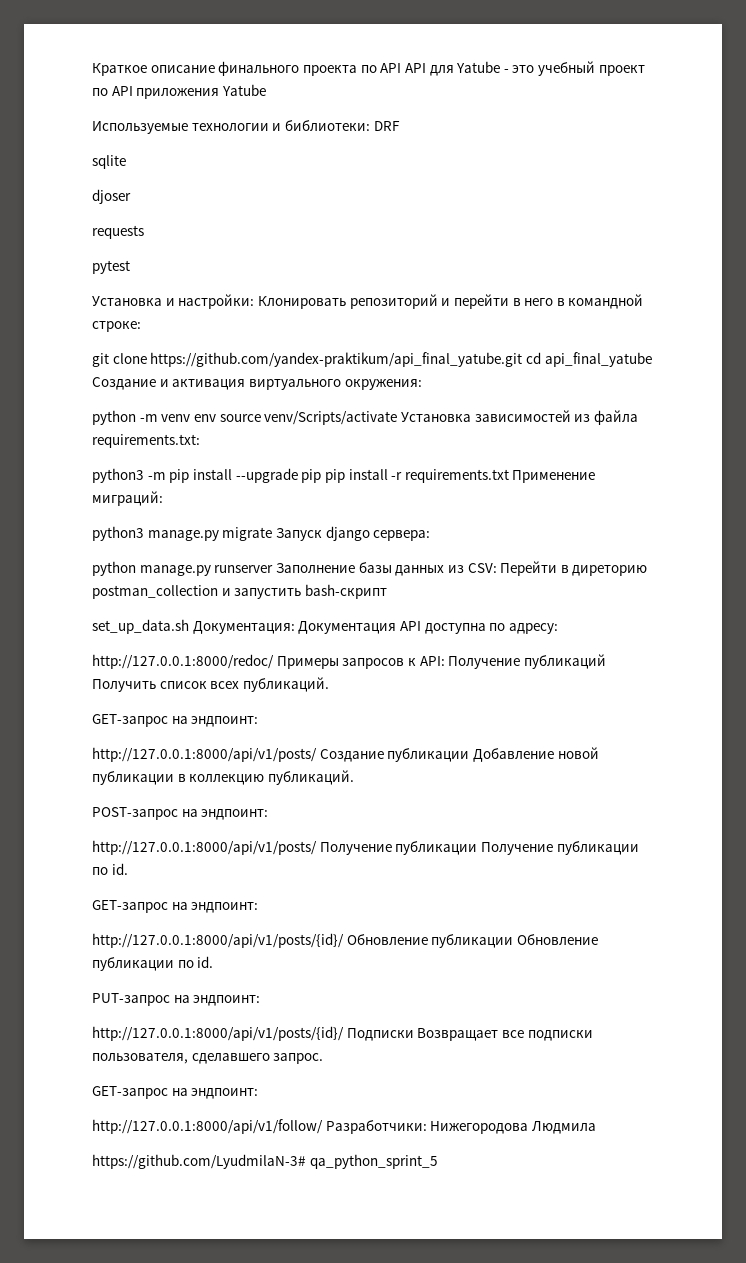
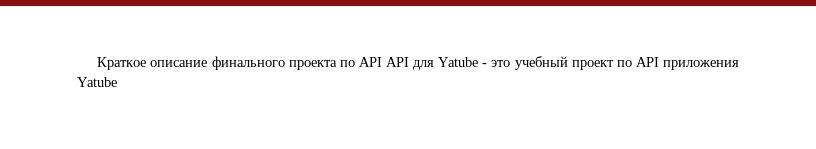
- Используемые технологии и библиотеки: DRF
- sqlite
- djoser
- requests
- pytest
- Установка и настройки: Клонировать репозиторий и перейти в него в командной строке:
- git clone https://github.com/yandex-praktikum/api_final_yatube.git cd api_final_yatube Cоздание и активация виртуального окружения:
- python -m venv env source venv/Scripts/activate Установка зависимостей из файла requirements.txt:
- python3 -m pip install --upgrade pip pip install -r requirements.txt Применение миграций:
- python3 manage.py migrate Запуск django сервера:
- python manage.py runserver Заполнение базы данных из CSV: Перейти в диреторию postman_collection и запустить bash-скрипт
- set_up_data.sh Документация: Документация API доступна по адресу:
- http://127.0.0.1:8000/redoc/ Примеры запросов к API: Получение публикаций Получить список всех публикаций.
- GET-запрос на эндпоинт:
- http://127.0.0.1:8000/api/v1/posts/ Создание публикации Добавление новой публикации в коллекцию публикаций.
- POST-запрос на эндпоинт:
- http://127.0.0.1:8000/api/v1/posts/ Получение публикации Получение публикации по id.
- GET-запрос на эндпоинт:
- http://127.0.0.1:8000/api/v1/posts/{id}/ Обновление публикации Обновление публикации по id.
- PUT-запрос на эндпоинт:
- http://127.0.0.1:8000/api/v1/posts/{id}/ Подписки Возвращает все подписки пользователя, сделавшего запрос.
- GET-запрос на эндпоинт:
- http://127.0.0.1:8000/api/v1/follow/ Разработчики: Нижегородова Людмила
- https://github.com/LyudmilaN-3# qa_python_sprint_5

